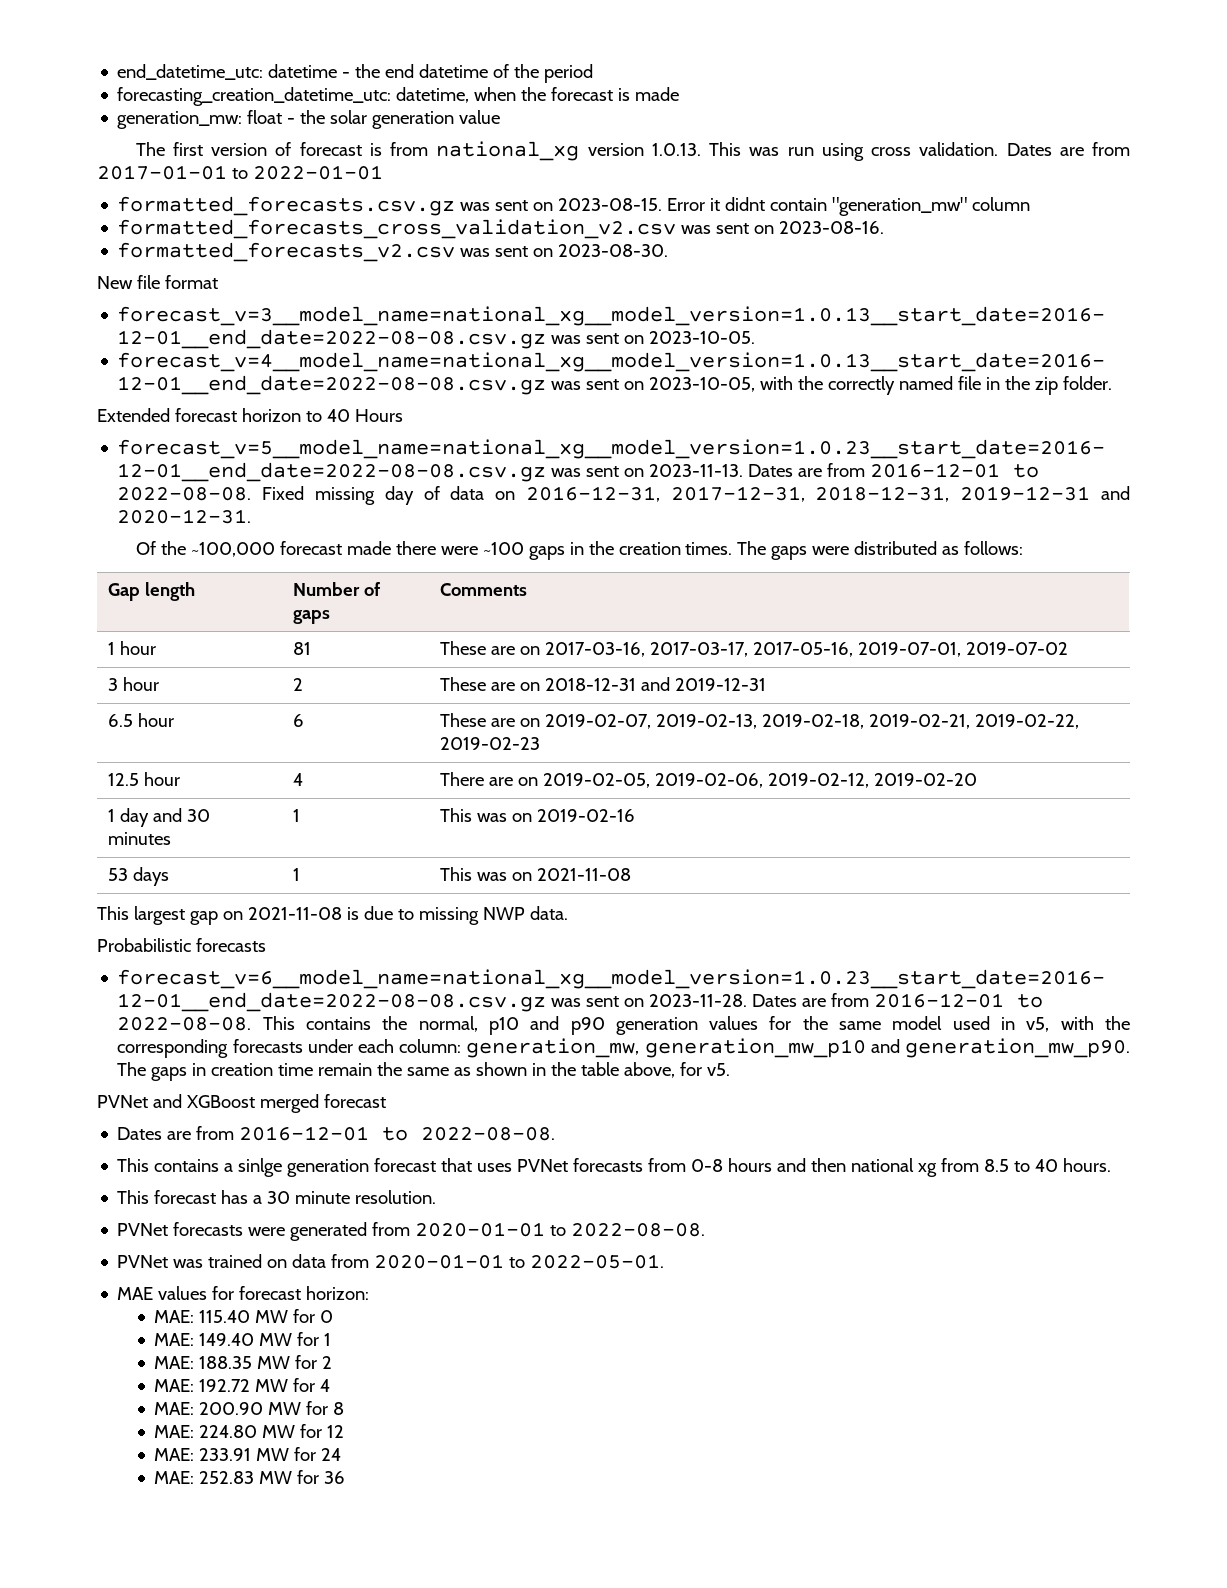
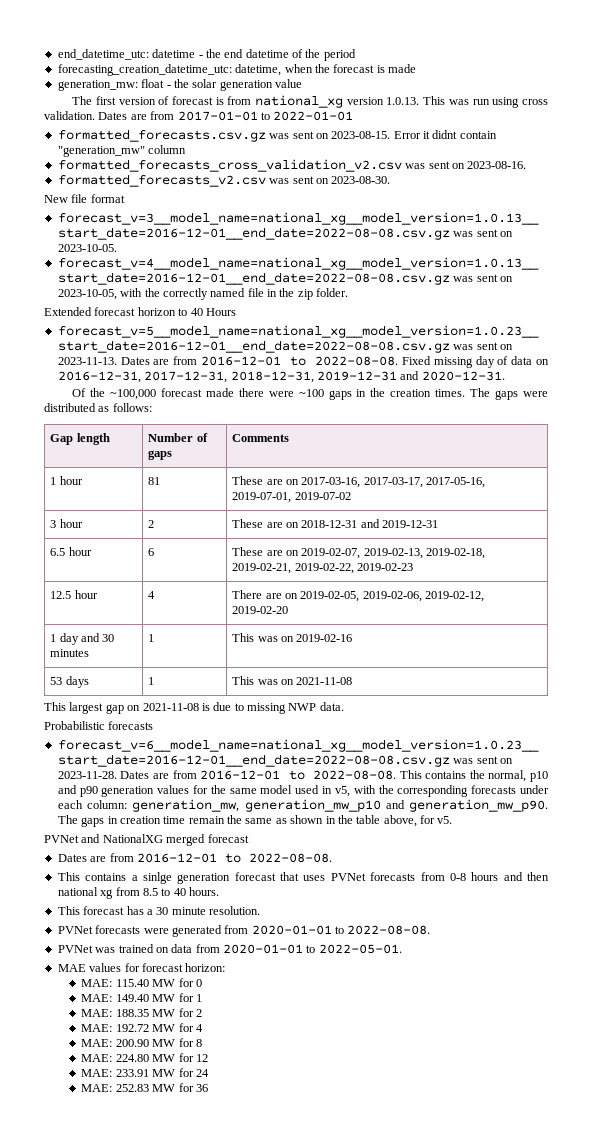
- PVNet and XGBoost merged forecast
+ PVNet and NationalXG merged forecast

